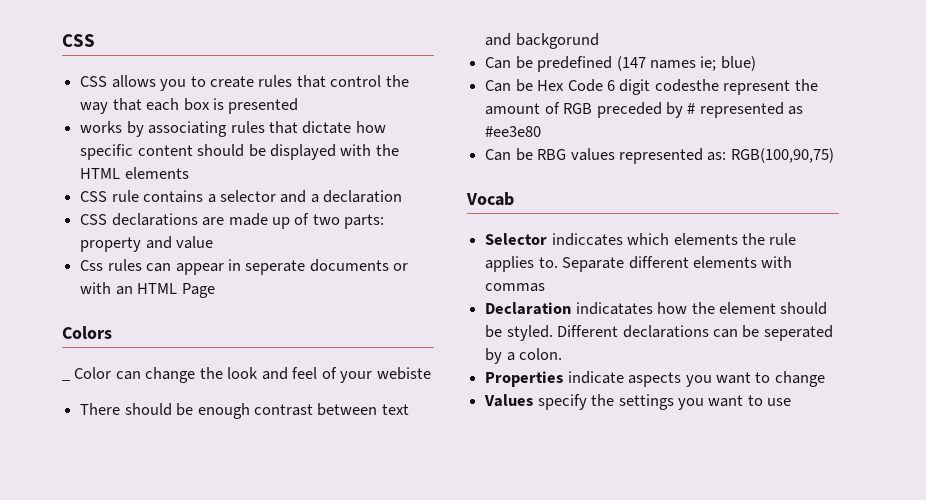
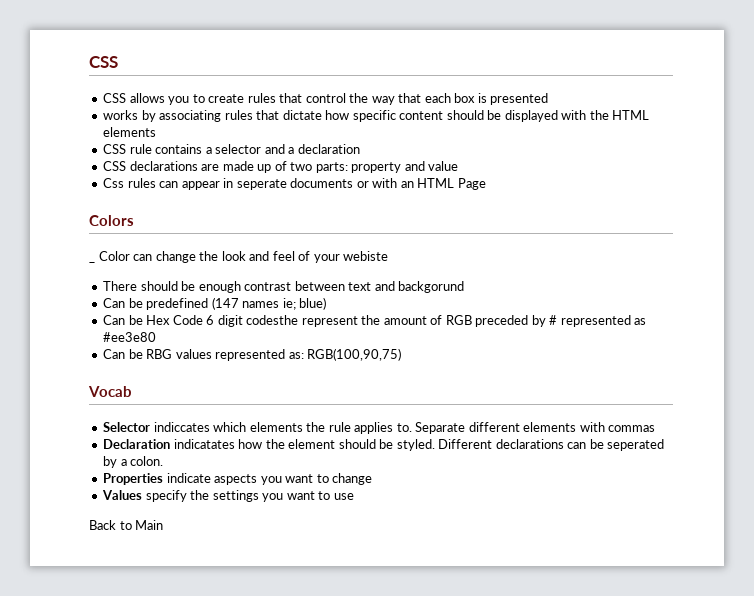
+ Back to Main

